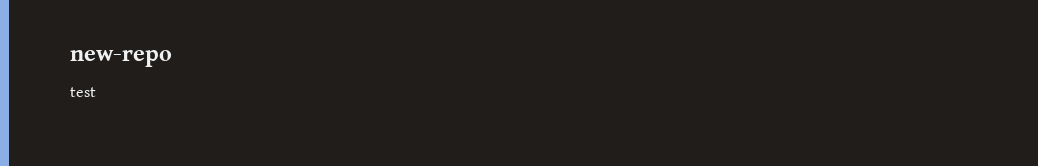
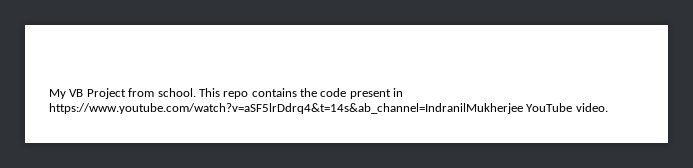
- new-repo
- test
+ My VB Project from school. This repo contains the code present in https://www.youtube.com/watch?v=aSF5lrDdrq4&t=14s&ab_channel=IndranilMukherjee YouTube video.

